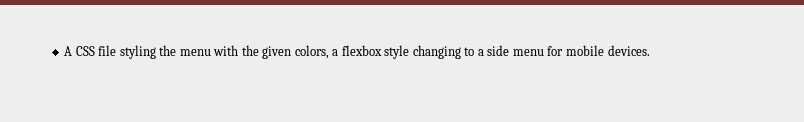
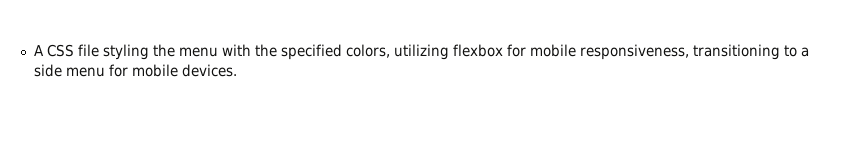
- A CSS file styling the menu with the given colors, a flexbox style changing to a side menu for mobile devices.
+ A CSS file styling the menu with the specified colors, utilizing flexbox for mobile responsiveness, transitioning to a side menu for mobile devices.

